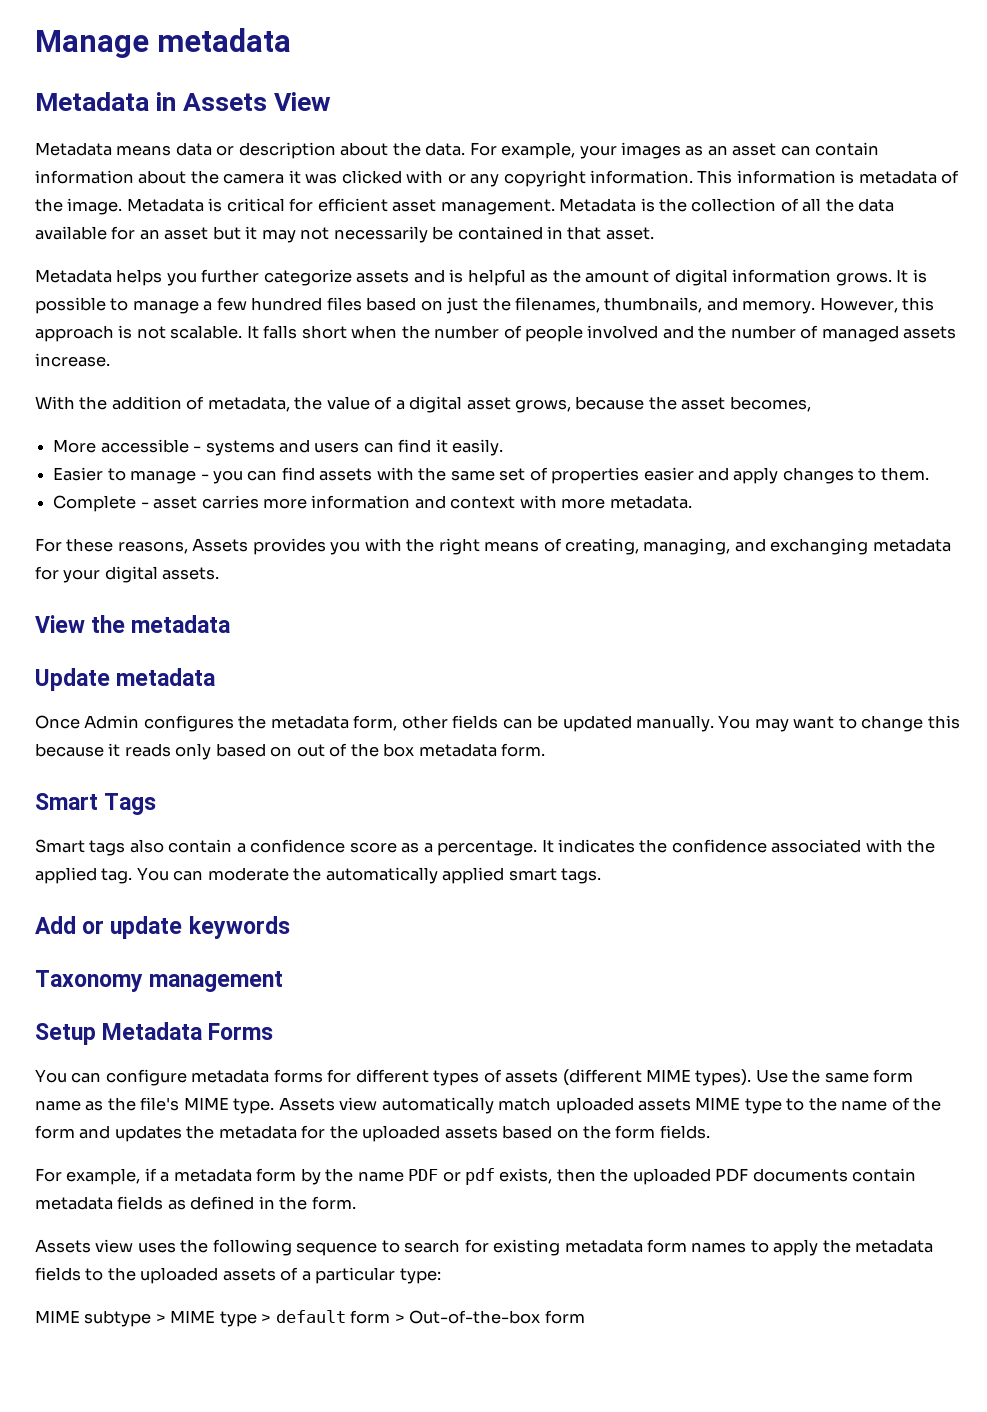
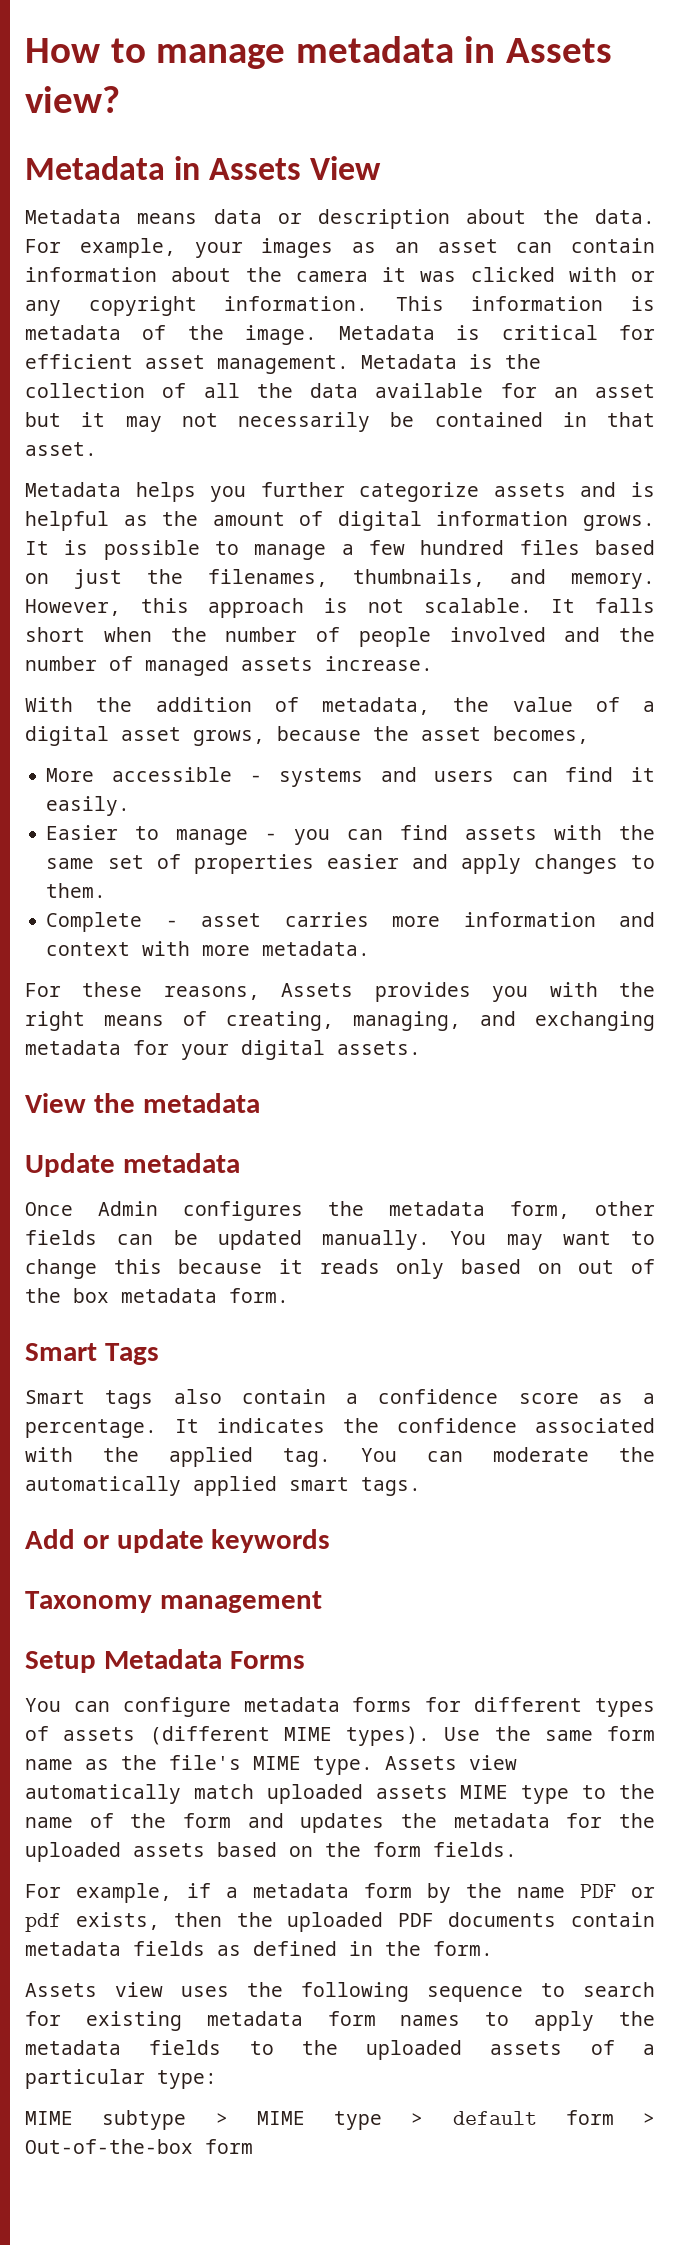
- Manage metadata
+ How to manage metadata in Assets view?

